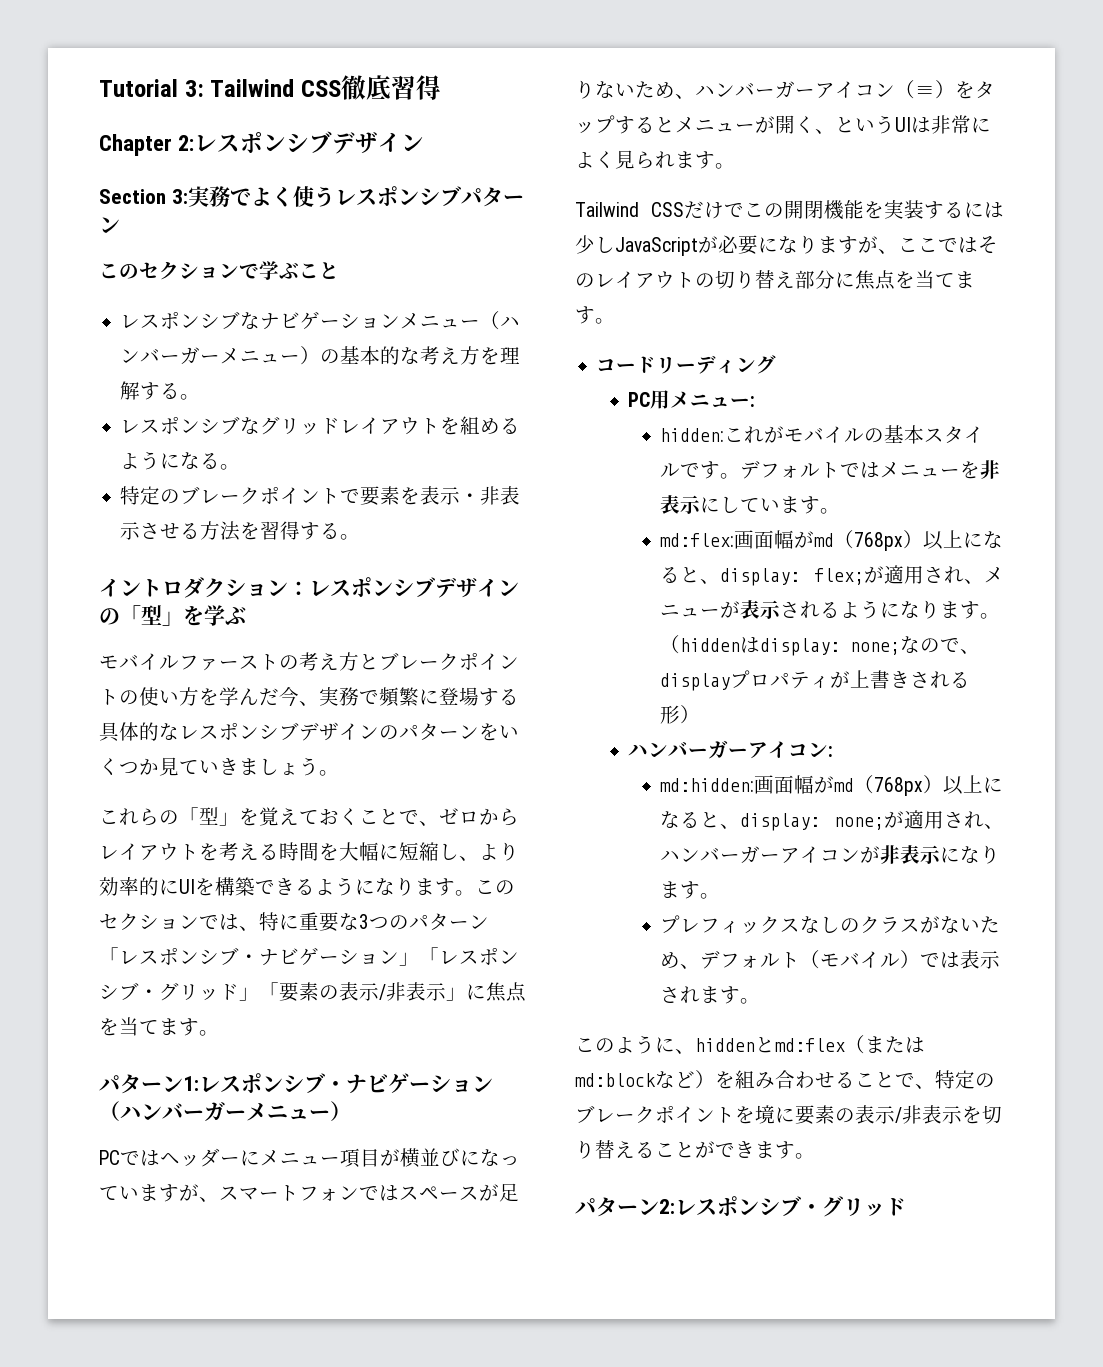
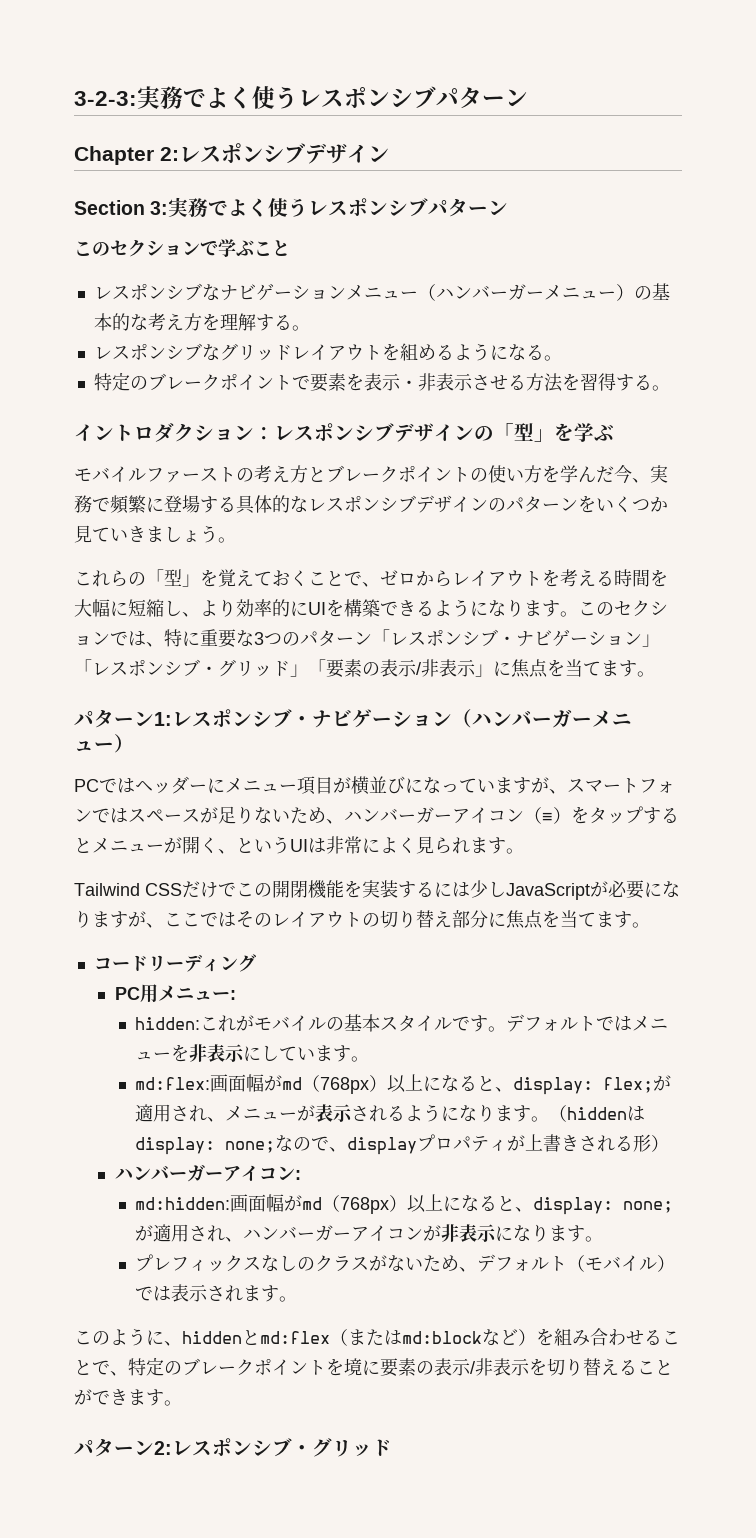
- Tutorial 3: Tailwind CSS徹底習得
+ 3-2-3:実務でよく使うレスポンシブパターン

